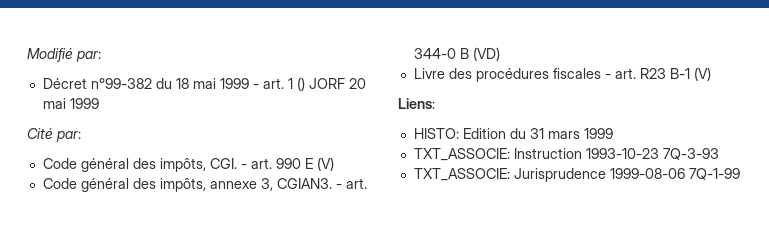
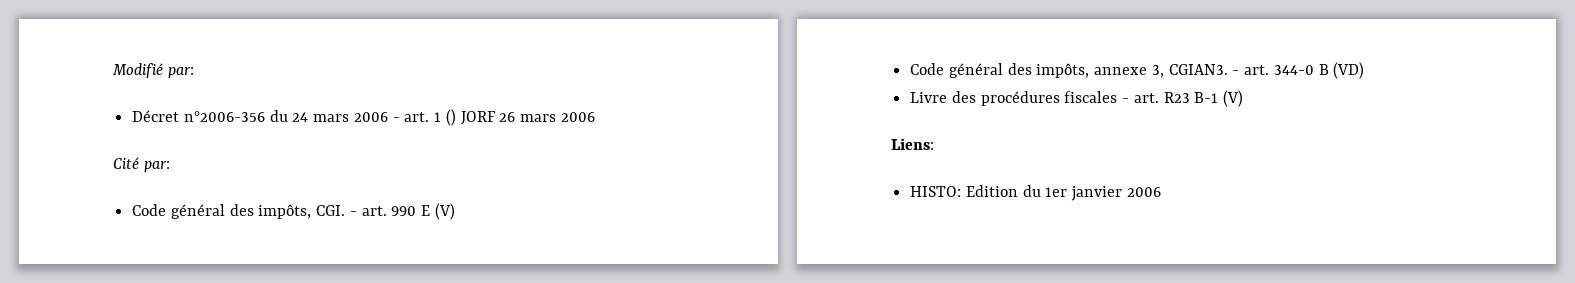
- Décret n°99-382 du 18 mai 1999 - art. 1 () JORF 20 mai 1999
+ Décret n°2006-356 du 24 mars 2006 - art. 1 () JORF 26 mars 2006
- HISTO: Edition du 31 mars 1999
- TXT_ASSOCIE: Instruction 1993-10-23 7Q-3-93
- TXT_ASSOCIE: Jurisprudence 1999-08-06 7Q-1-99
+ HISTO: Edition du 1er janvier 2006

